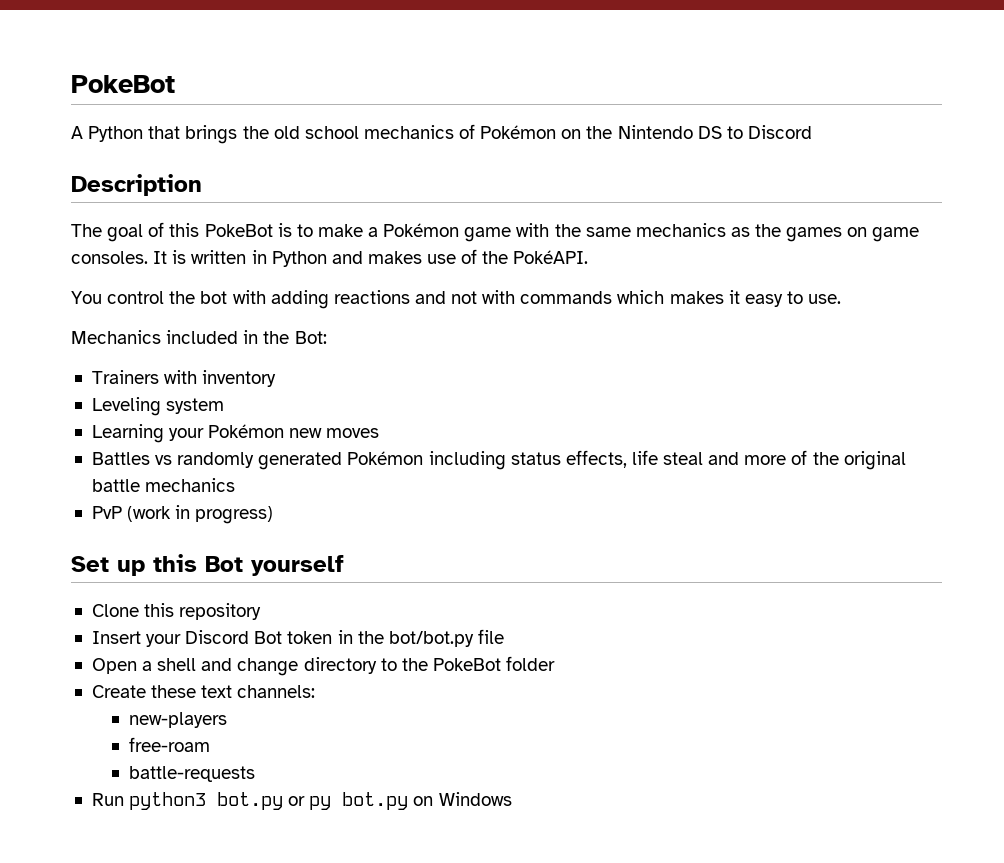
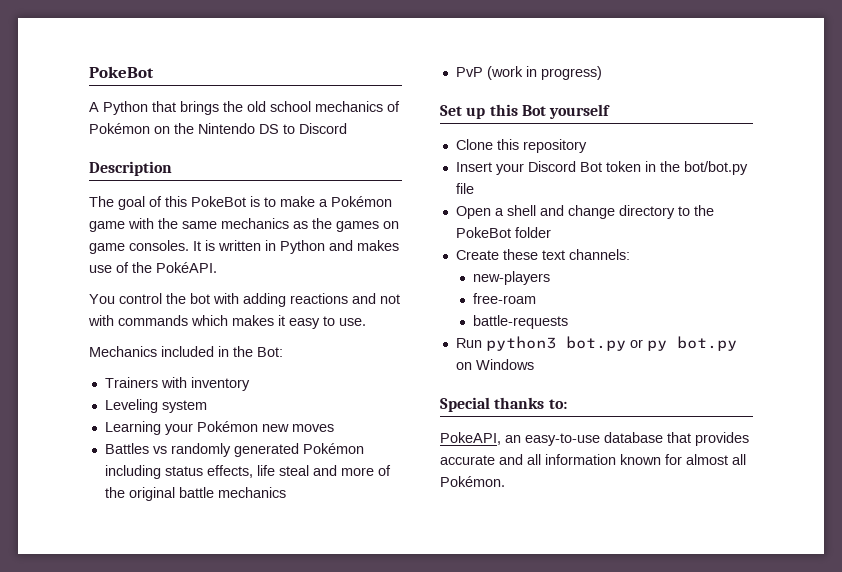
+ Special thanks to:
+ PokeAPI, an easy-to-use database that provides accurate and all information known for almost all Pokémon.

